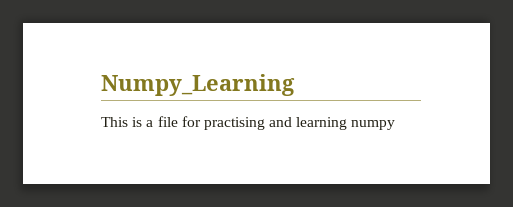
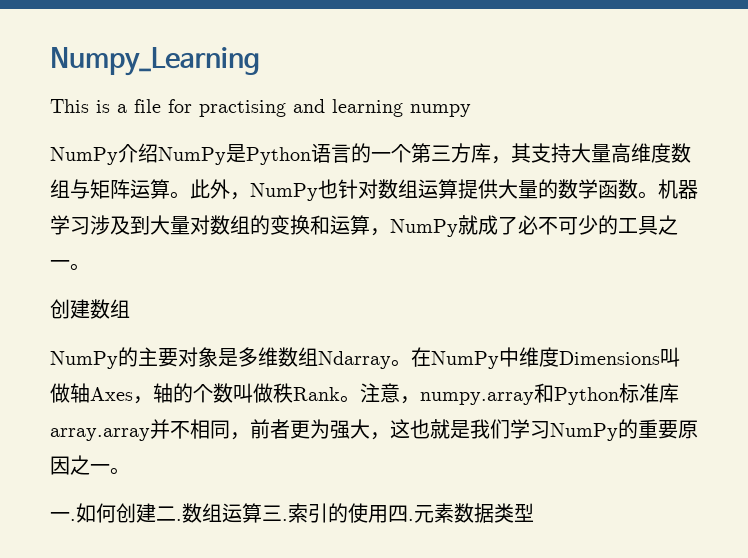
+ NumPy介绍NumPy是Python语言的一个第三方库，其支持大量高维度数组与矩阵运算。此外，NumPy也针对数组运算提供大量的数学函数。机器学习涉及到大量对数组的变换和运算，NumPy就成了必不可少的工具之一。
+ 创建数组
+ NumPy的主要对象是多维数组Ndarray。在NumPy中维度Dimensions叫做轴Axes，轴的个数叫做秩Rank。注意，numpy.array和Python标准库array.array并不相同，前者更为强大，这也就是我们学习NumPy的重要原因之一。
+ 一.如何创建二.数组运算三.索引的使用四.元素数据类型

